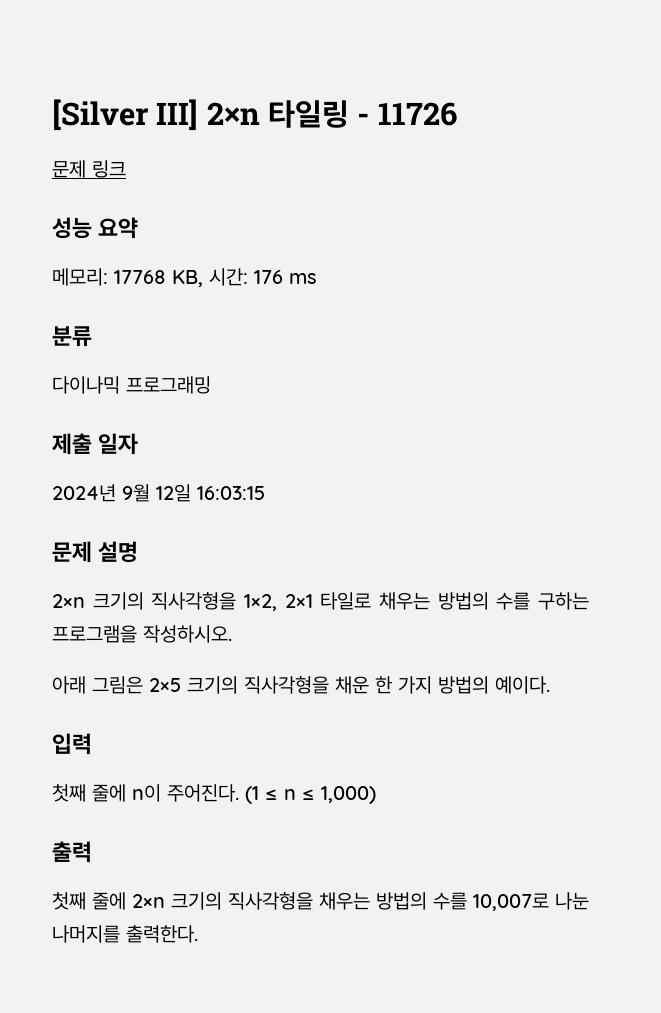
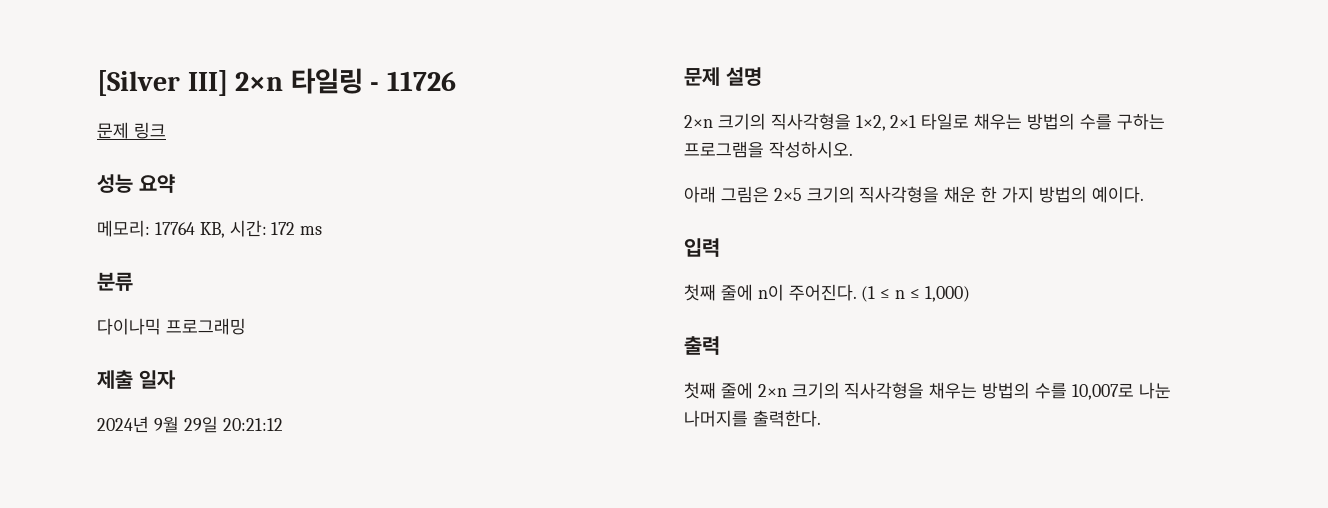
- 메모리: 17768 KB, 시간: 176 ms
+ 메모리: 17764 KB, 시간: 172 ms
- 2024년 9월 12일 16:03:15
+ 2024년 9월 29일 20:21:12

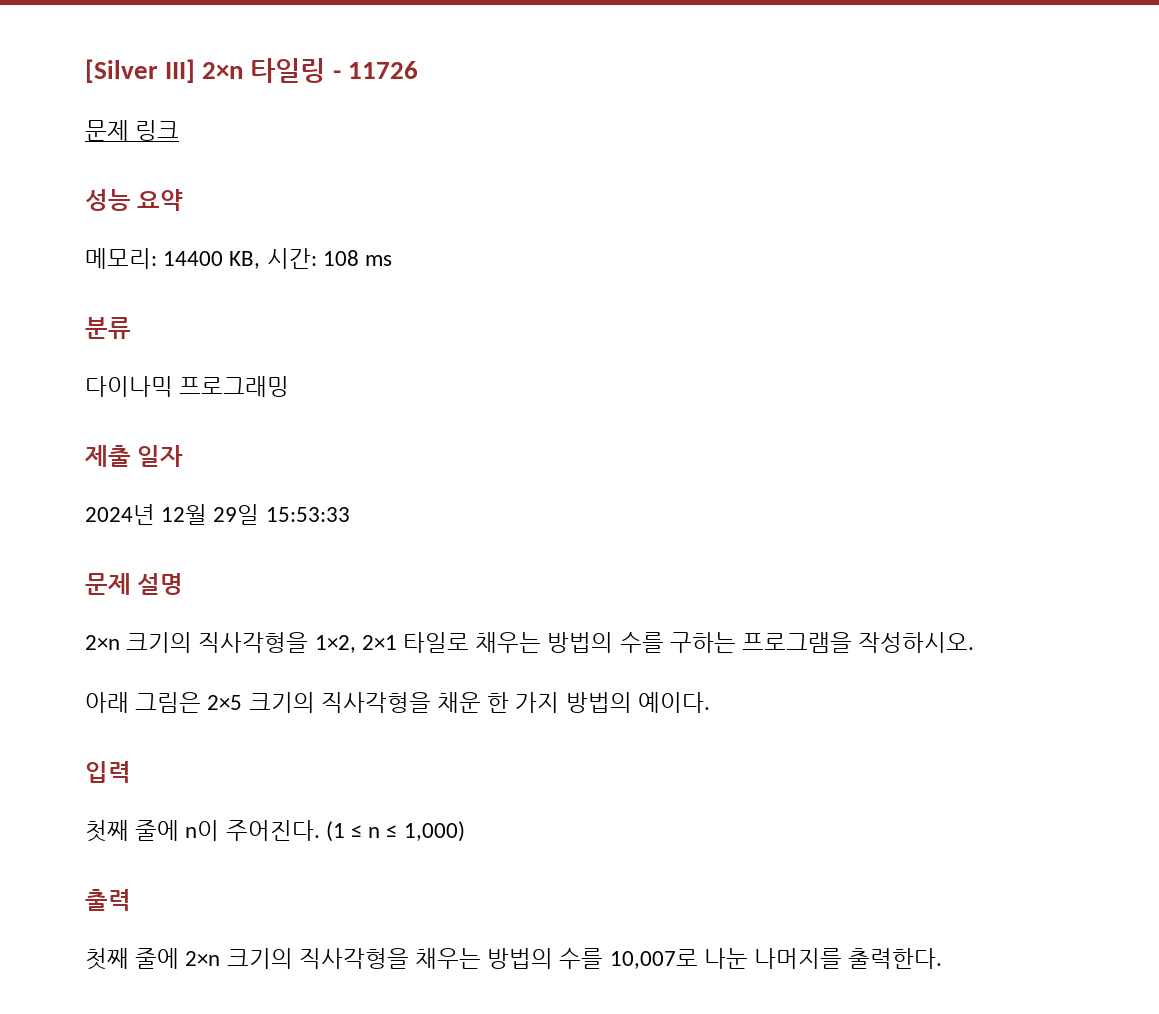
- 메모리: 17764 KB, 시간: 172 ms
+ 메모리: 14400 KB, 시간: 108 ms
- 2024년 9월 29일 20:21:12
+ 2024년 12월 29일 15:53:33

